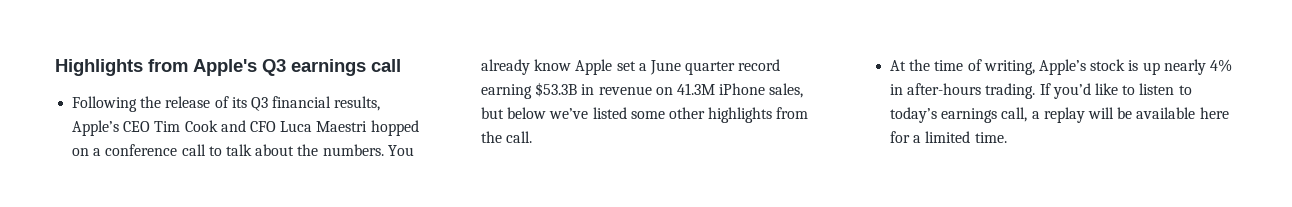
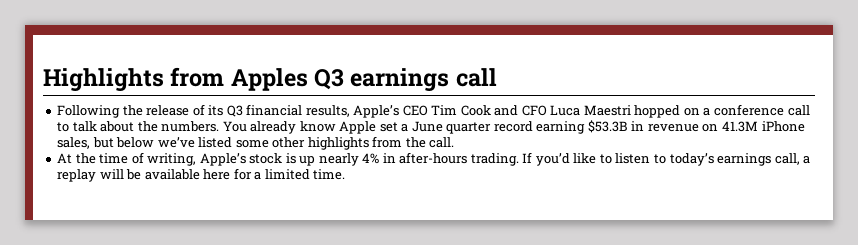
- Highlights from Apple's Q3 earnings call
+ Highlights from Apples Q3 earnings call

